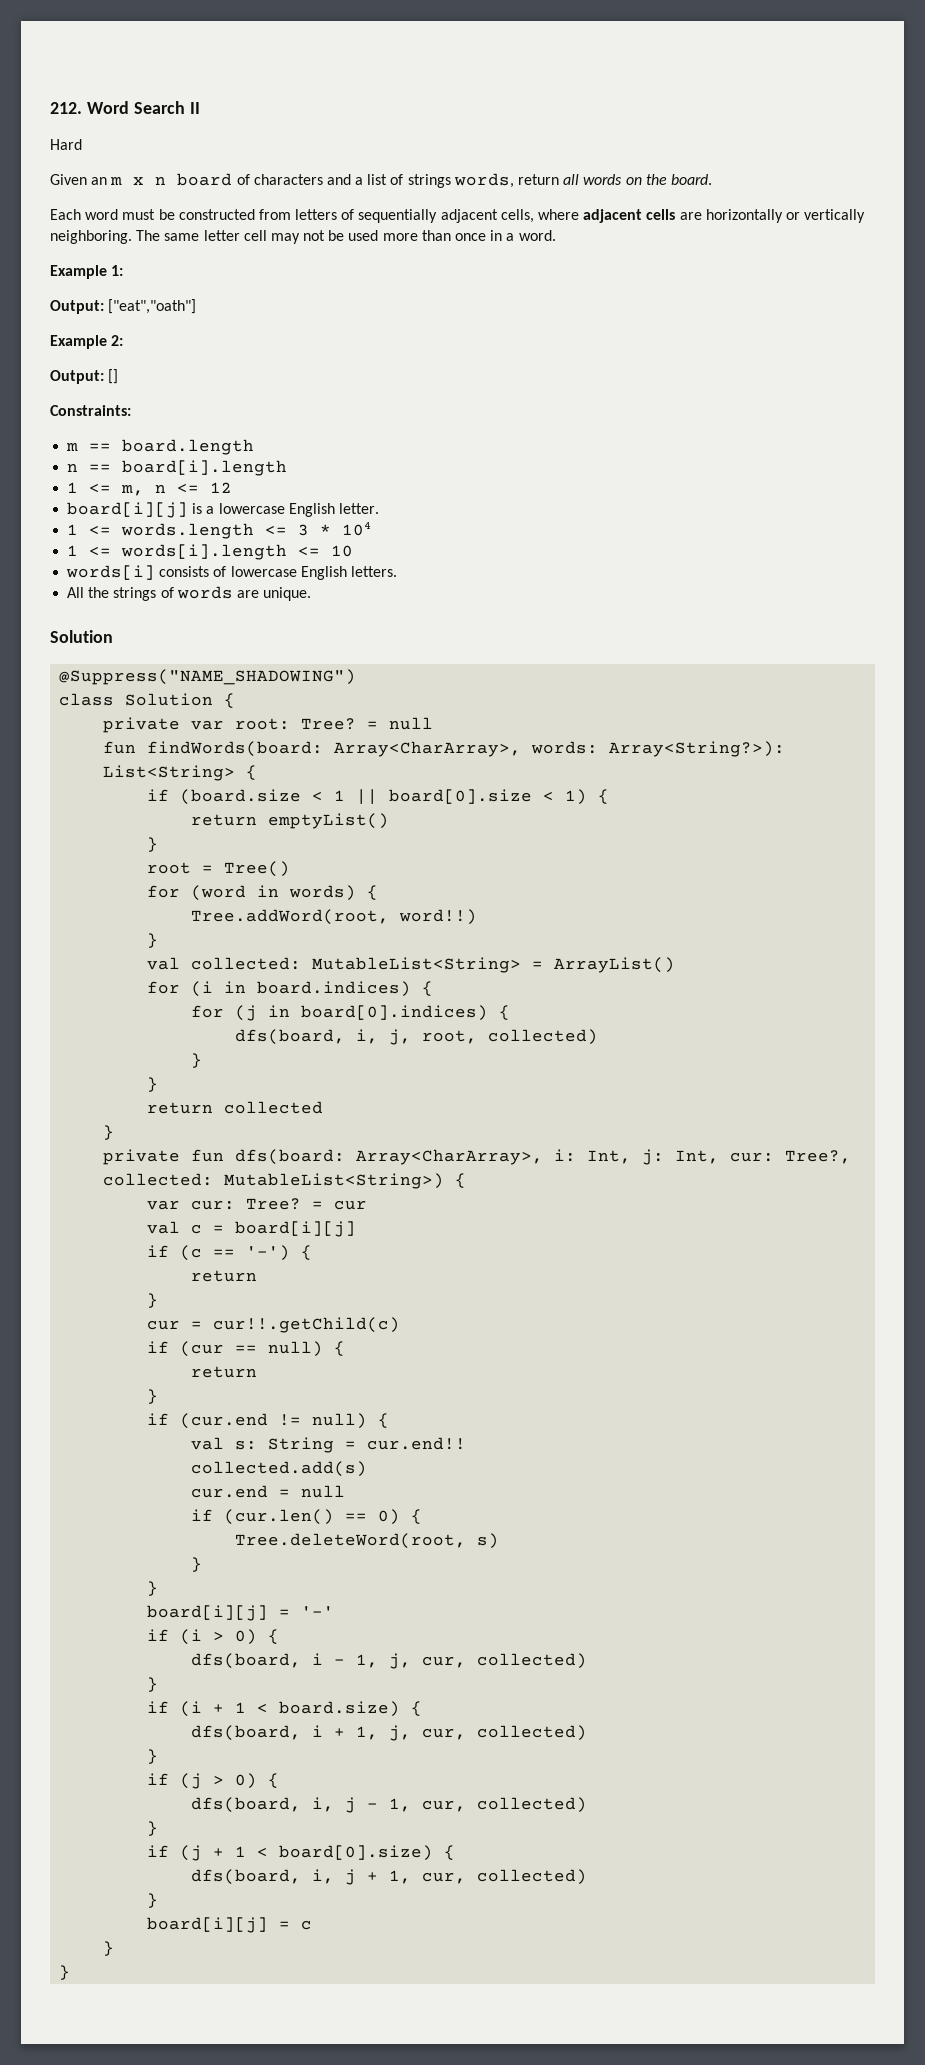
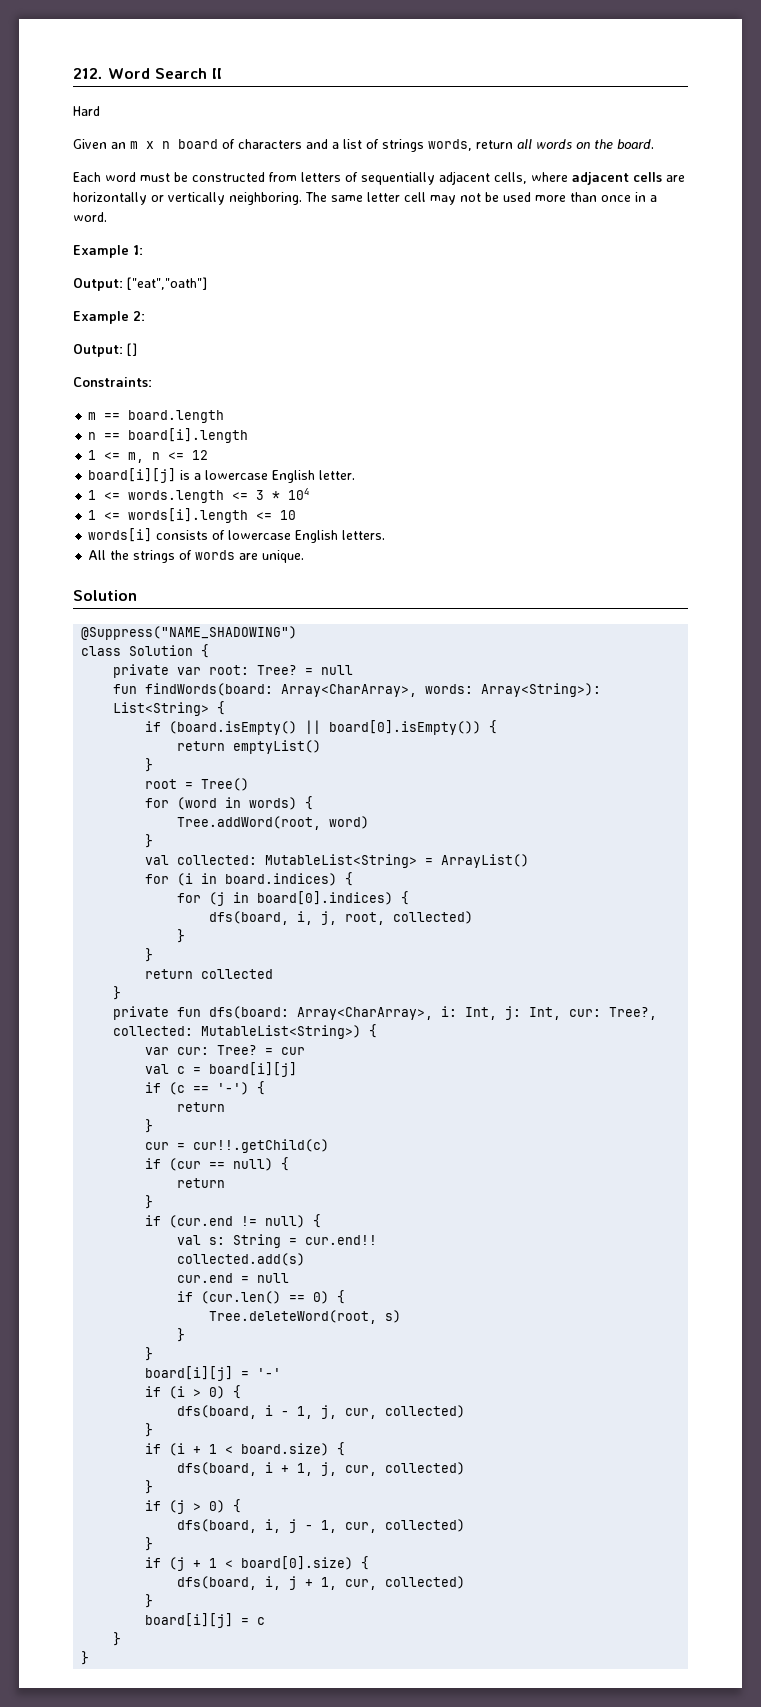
- fun findWords(board: Array<CharArray>, words: Array<String?>): List<String> {
+ fun findWords(board: Array<CharArray>, words: Array<String>): List<String> {
- if (board.size < 1 || board[0].size < 1) {
+ if (board.isEmpty() || board[0].isEmpty()) {
- Tree.addWord(root, word!!)
+ Tree.addWord(root, word)

